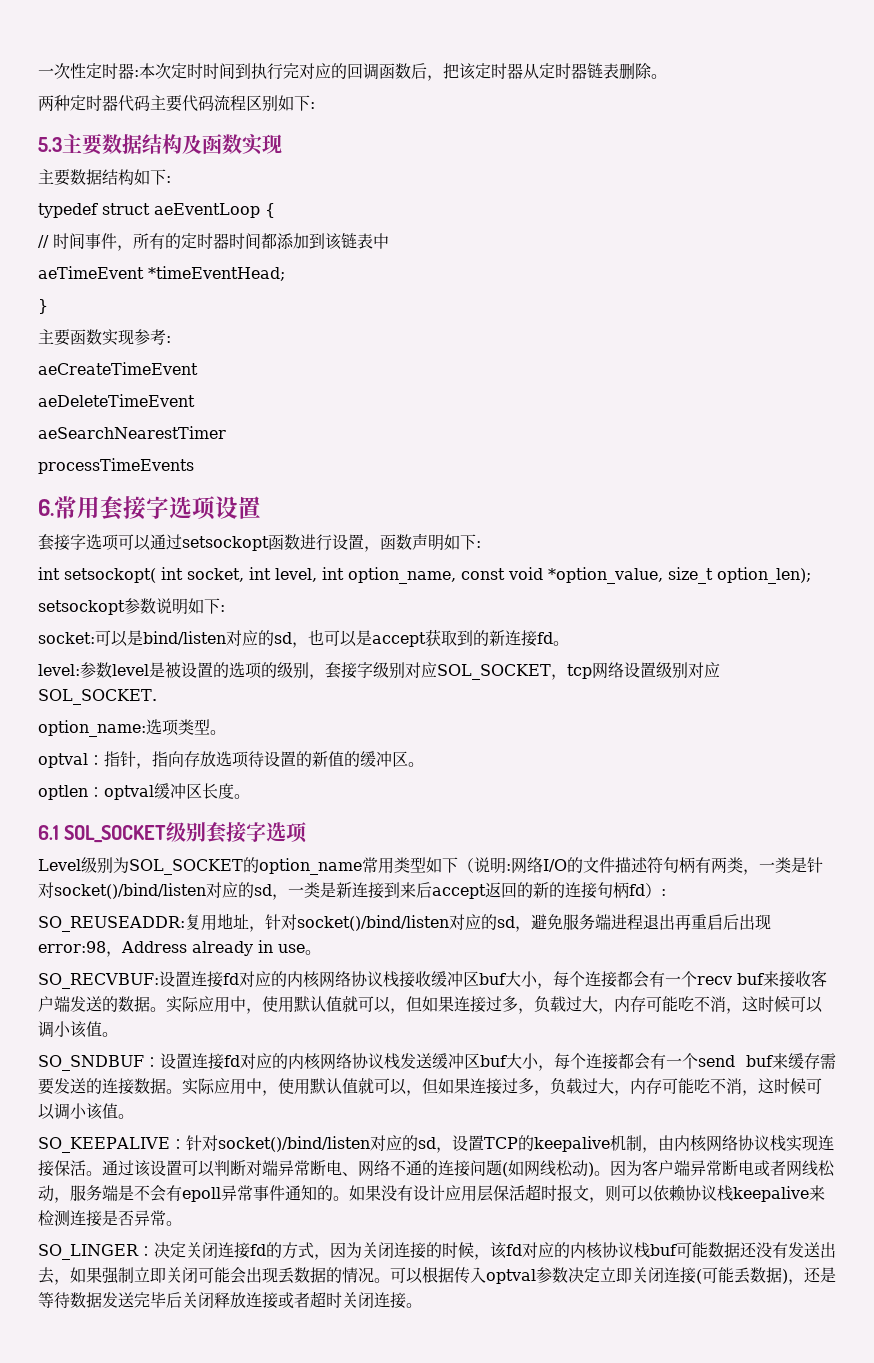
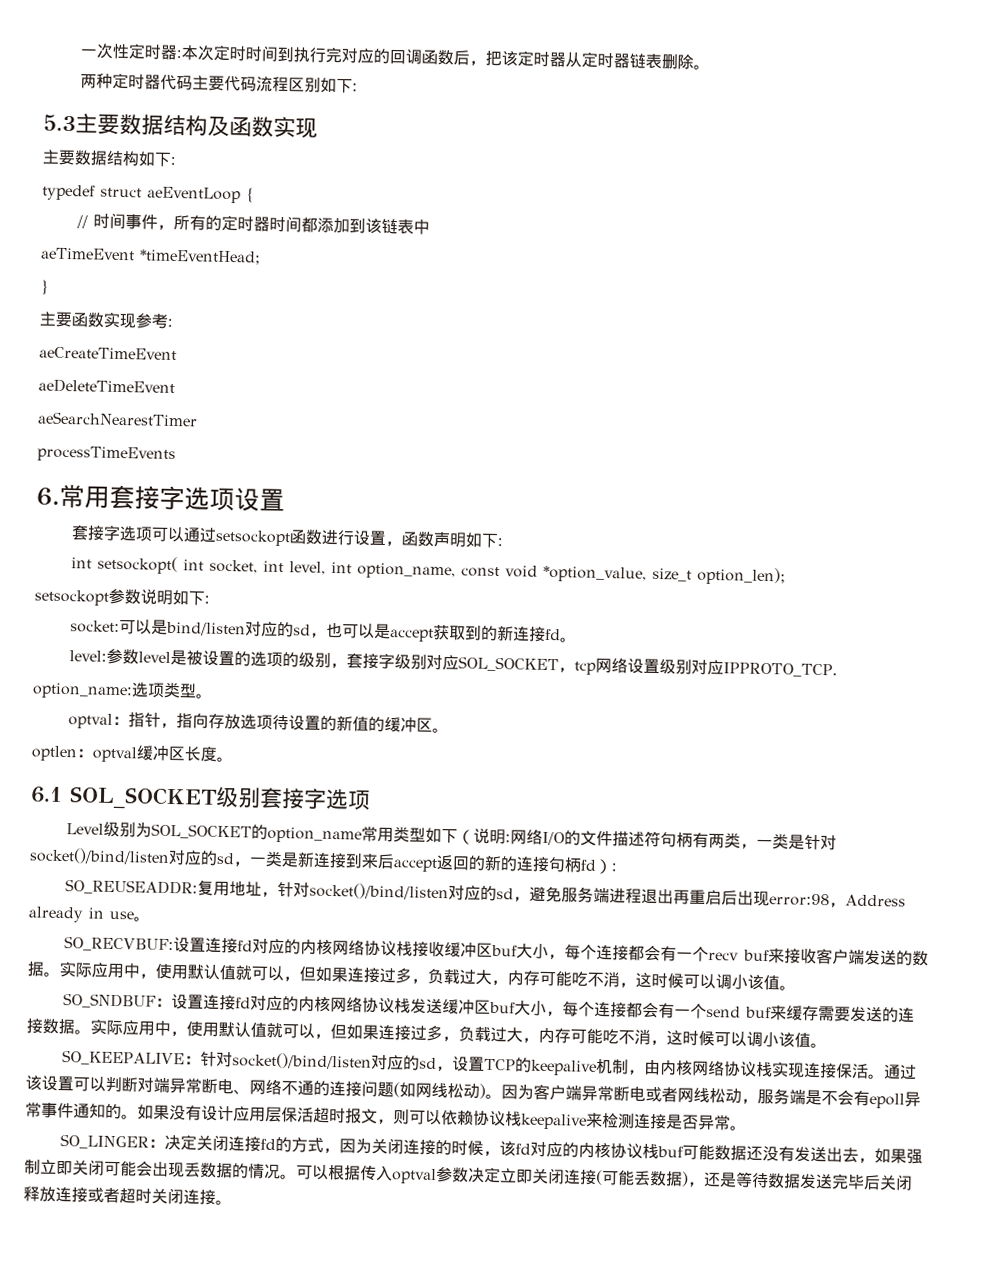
- level:参数level是被设置的选项的级别，套接字级别对应SOL_SOCKET，tcp网络设置级别对应SOL_SOCKET.
+ level:参数level是被设置的选项的级别，套接字级别对应SOL_SOCKET，tcp网络设置级别对应IPPROTO_TCP.

